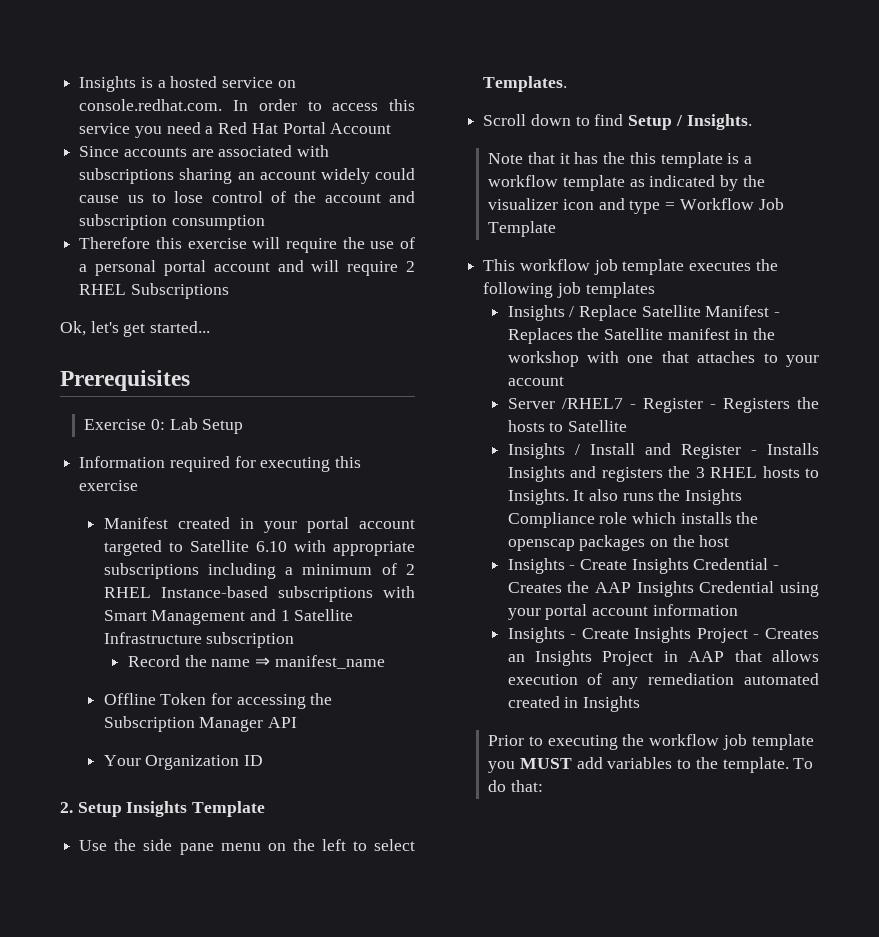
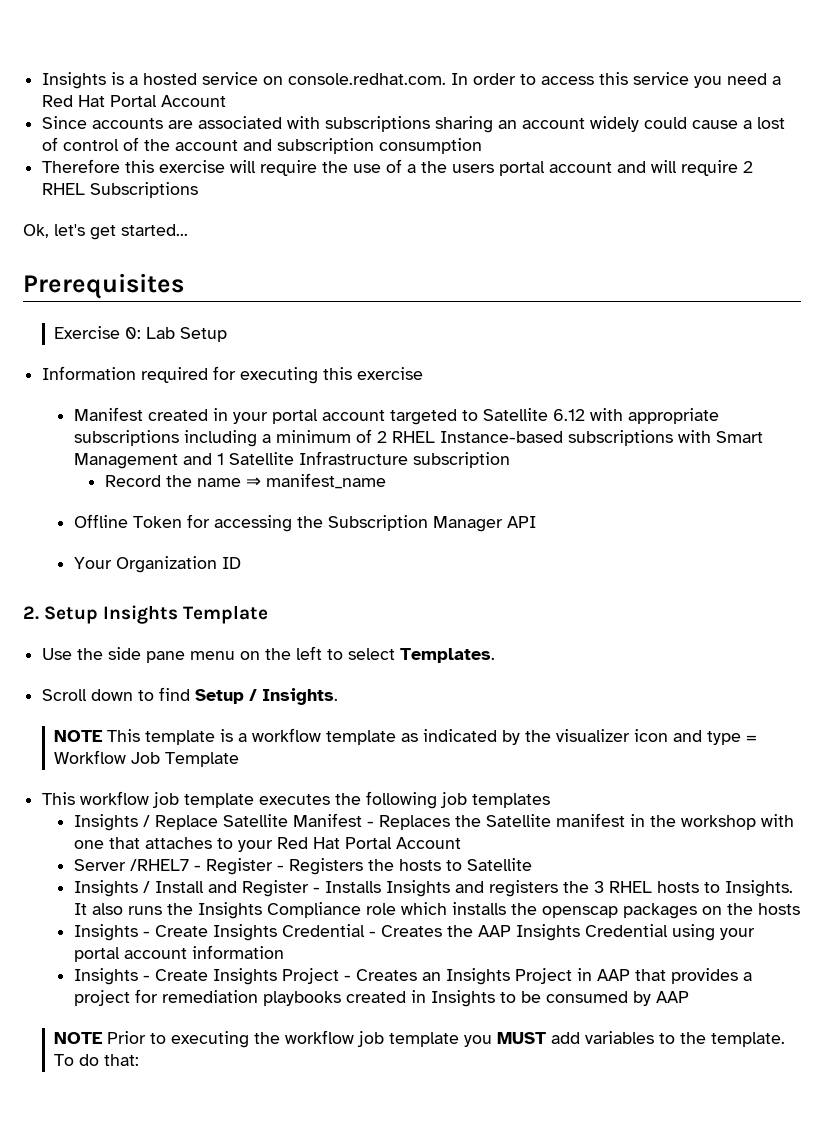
- Since accounts are associated with subscriptions sharing an account widely could cause us to lose control of the account and subscription consumption
+ Since accounts are associated with subscriptions sharing an account widely could cause a lost of control of the account and subscription consumption
- Therefore this exercise will require the use of a personal portal account and will require 2 RHEL Subscriptions
+ Therefore this exercise will require the use of a the users portal account and will require 2 RHEL Subscriptions
- Manifest created in your portal account targeted to Satellite 6.10 with appropriate subscriptions including a minimum of 2 RHEL Instance-based subscriptions with Smart Management and 1 Satellite Infrastructure subscription
+ Manifest created in your portal account targeted to Satellite 6.12 with appropriate subscriptions including a minimum of 2 RHEL Instance-based subscriptions with Smart Management and 1 Satellite Infrastructure subscription
- Note that it has the this template is a workflow template as indicated by the visualizer icon and type = Workflow Job Template
+ NOTE This template is a workflow template as indicated by the visualizer icon and type = Workflow Job Template
- Insights / Replace Satellite Manifest - Replaces the Satellite manifest in the workshop with one that attaches to your account
+ Insights / Replace Satellite Manifest - Replaces the Satellite manifest in the workshop with one that attaches to your Red Hat Portal Account
- It also runs the Insights Compliance role which installs the openscap packages on the host
+ It also runs the Insights Compliance role which installs the openscap packages on the hosts
- Insights - Create Insights Project - Creates an Insights Project in AAP that allows execution of any remediation automated created in Insights
- Prior to executing the workflow job template you MUST add variables to the template.
+ Insights - Create Insights Project - Creates an Insights Project in AAP that provides a project for remediation playbooks created in Insights to be consumed by AAP
+ NOTE Prior to executing the workflow job template you MUST add variables to the template.

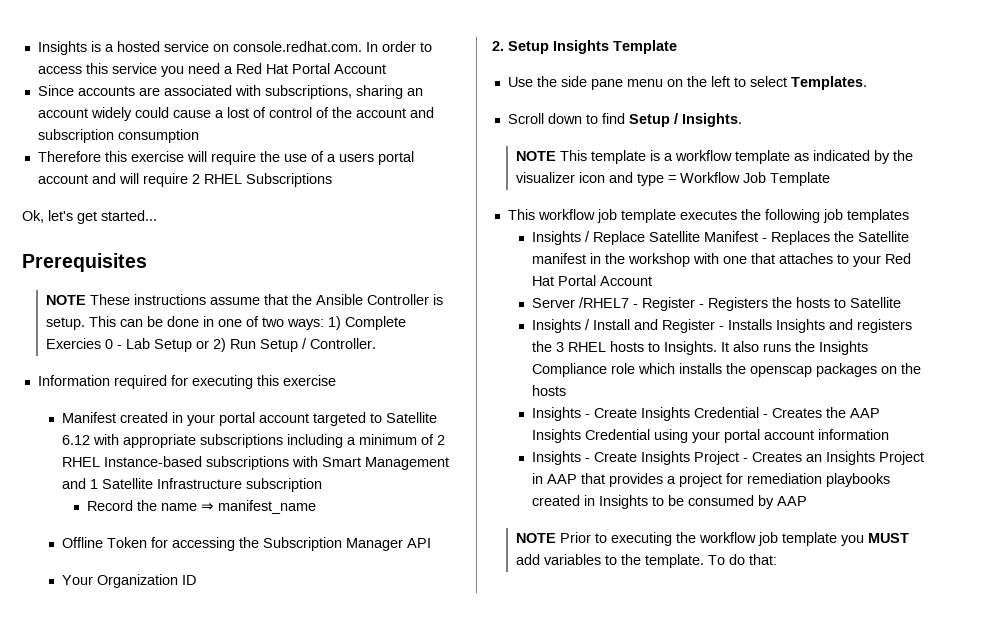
- Since accounts are associated with subscriptions sharing an account widely could cause a lost of control of the account and subscription consumption
+ Since accounts are associated with subscriptions, sharing an account widely could cause a lost of control of the account and subscription consumption
- Therefore this exercise will require the use of a the users portal account and will require 2 RHEL Subscriptions
+ Therefore this exercise will require the use of a users portal account and will require 2 RHEL Subscriptions
- Exercise 0: Lab Setup
+ NOTE These instructions assume that the Ansible Controller is setup. This can be done in one of two ways: 1) Complete Exercies 0 - Lab Setup or 2) Run Setup / Controller.

